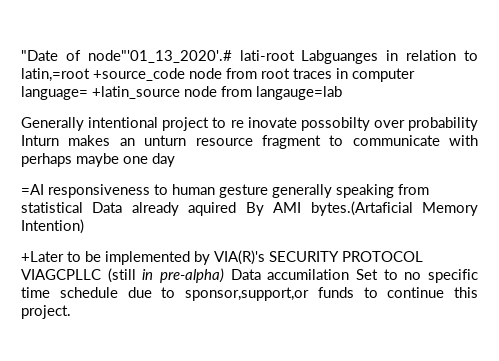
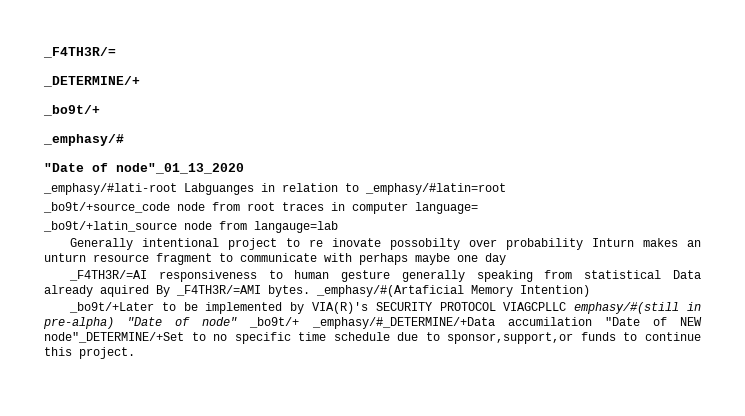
- "Date of node"'01_13_2020'.# lati-root Labguanges in relation to latin,=root +source_code node from root traces in computer language= +latin_source node from langauge=lab
+ _F4TH3R/=
+ _DETERMINE/+
+ _bo9t/+
+ _emphasy/#
+ "Date of node"_01_13_2020
+ _emphasy/#lati-root Labguanges in relation to _emphasy/#latin=root
+ _bo9t/+source_code node from root traces in computer language=
+ _bo9t/+latin_source node from langauge=lab
- =AI responsiveness to human gesture generally speaking from statistical Data already aquired By AMI bytes.(Artaficial Memory Intention)
+ _F4TH3R/=AI responsiveness to human gesture generally speaking from statistical Data already aquired By _F4TH3R/=AMI bytes. _emphasy/#(Artaficial Memory Intention)
- +Later to be implemented by VIA(R)'s SECURITY PROTOCOL VIAGCPLLC (still in pre-alpha) Data accumilation Set to no specific time schedule due to sponsor,support,or funds to continue this project.
+ _bo9t/+Later to be implemented by VIA(R)'s SECURITY PROTOCOL VIAGCPLLC emphasy/#(still in pre-alpha) "Date of node" _bo9t/+ _emphasy/#_DETERMINE/+Data accumilation "Date of NEW node"_DETERMINE/+Set to no specific time schedule due to sponsor,support,or funds to continue this project.

